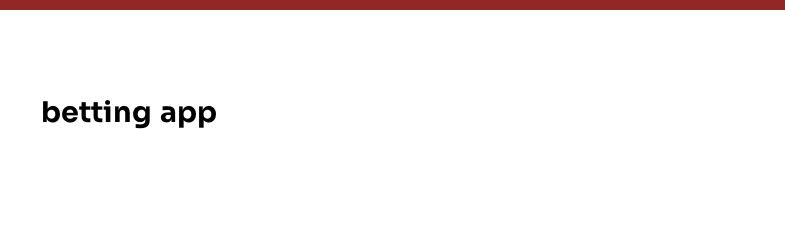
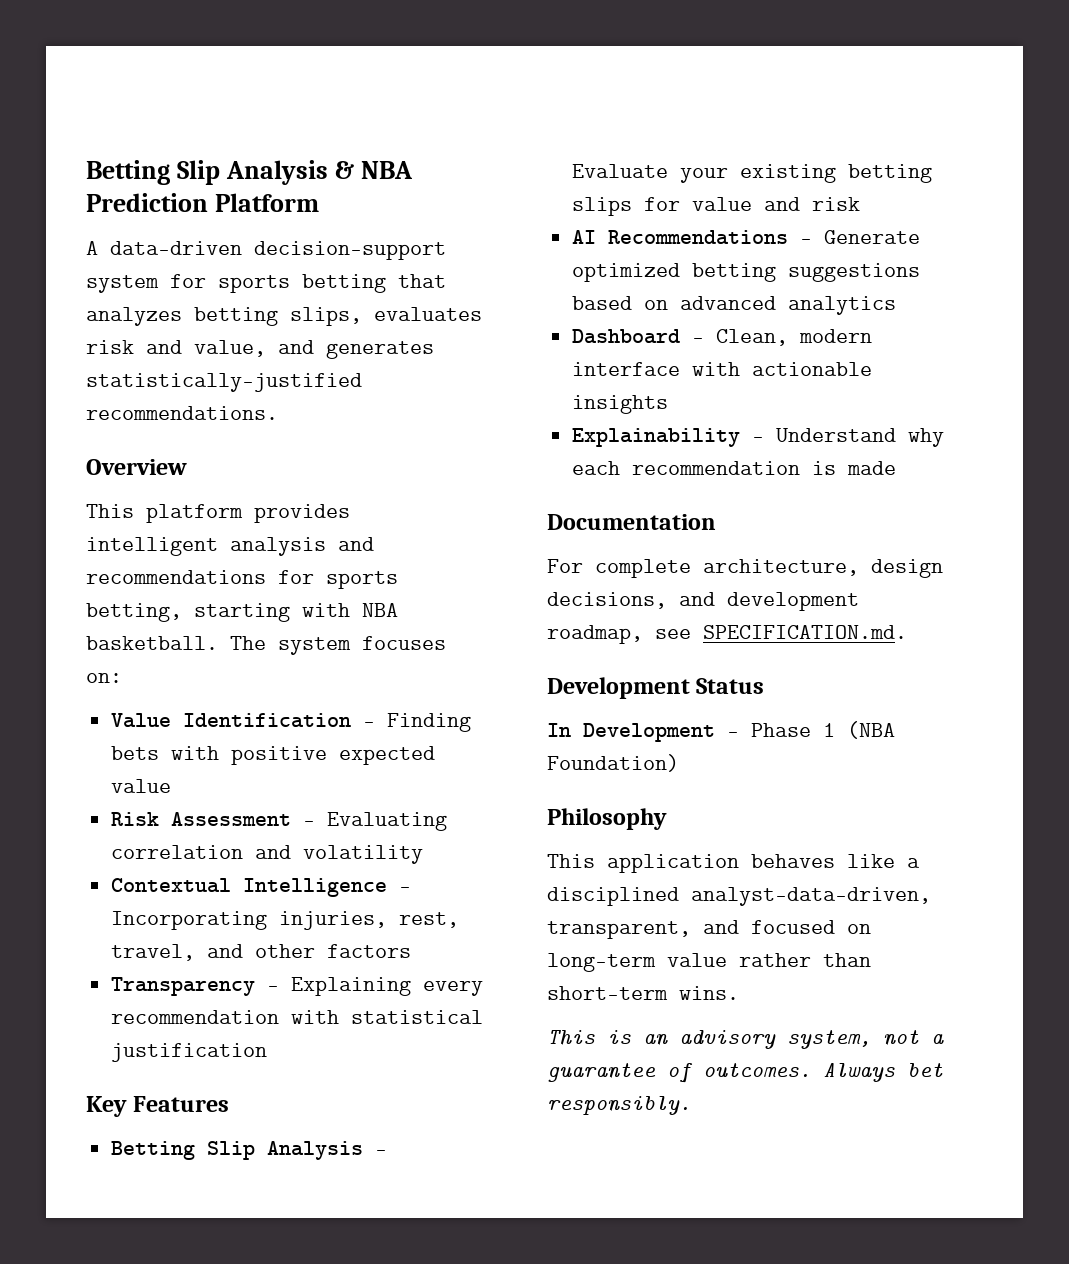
- betting app
+ Betting Slip Analysis & NBA Prediction Platform
+ A data-driven decision-support system for sports betting that analyzes betting slips, evaluates risk and value, and generates statistically-justified recommendations.
+ Overview
+ This platform provides intelligent analysis and recommendations for sports betting, starting with NBA basketball. The system focuses on:
+ Value Identification - Finding bets with positive expected value
+ Risk Assessment - Evaluating correlation and volatility
+ Contextual Intelligence - Incorporating injuries, rest, travel, and other factors
+ Transparency - Explaining every recommendation with statistical justification
+ Key Features
+ Betting Slip Analysis - Evaluate your existing betting slips for value and risk
+ AI Recommendations - Generate optimized betting suggestions based on advanced analytics
+ Dashboard - Clean, modern interface with actionable insights
+ Explainability - Understand why each recommendation is made
+ Documentation
+ For complete architecture, design decisions, and development roadmap, see SPECIFICATION.md.
+ Development Status
+ In Development - Phase 1 (NBA Foundation)
+ Philosophy
+ This application behaves like a disciplined analyst—data-driven, transparent, and focused on long-term value rather than short-term wins.
+ This is an advisory system, not a guarantee of outcomes. Always bet responsibly.

